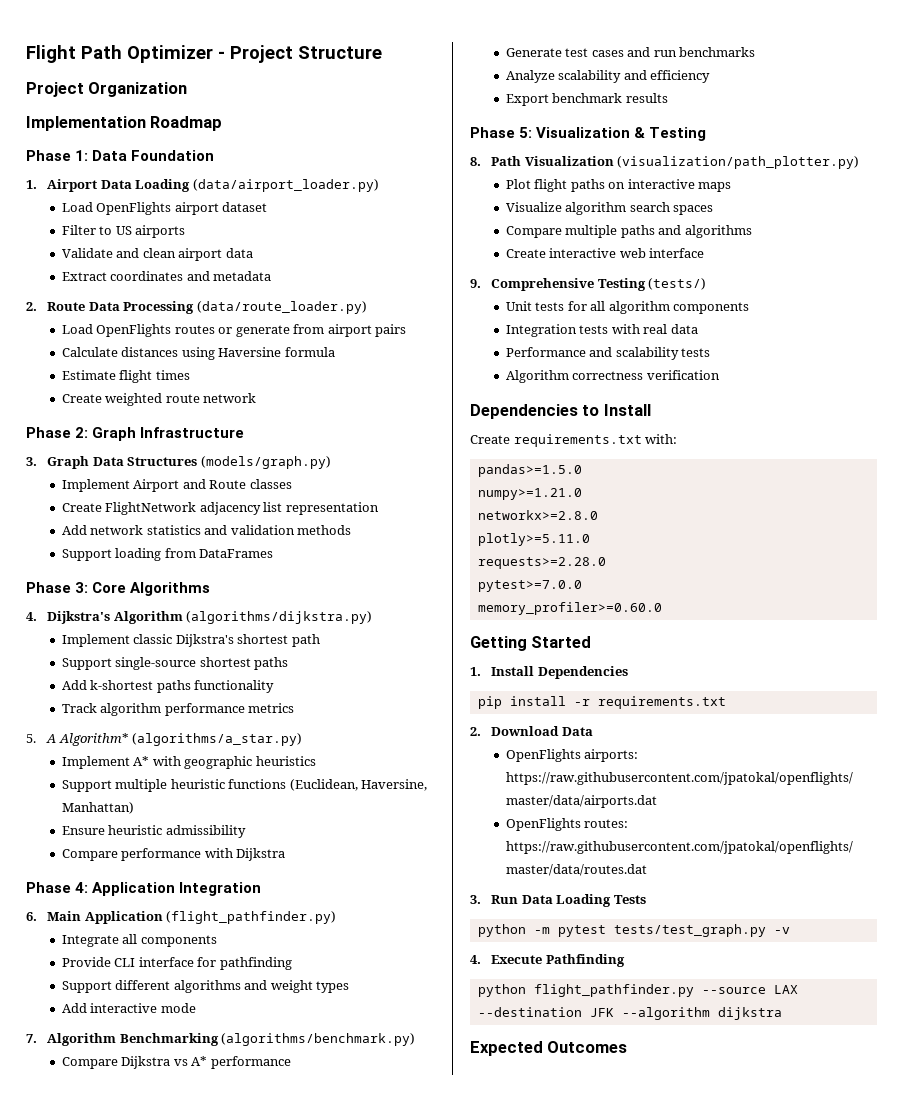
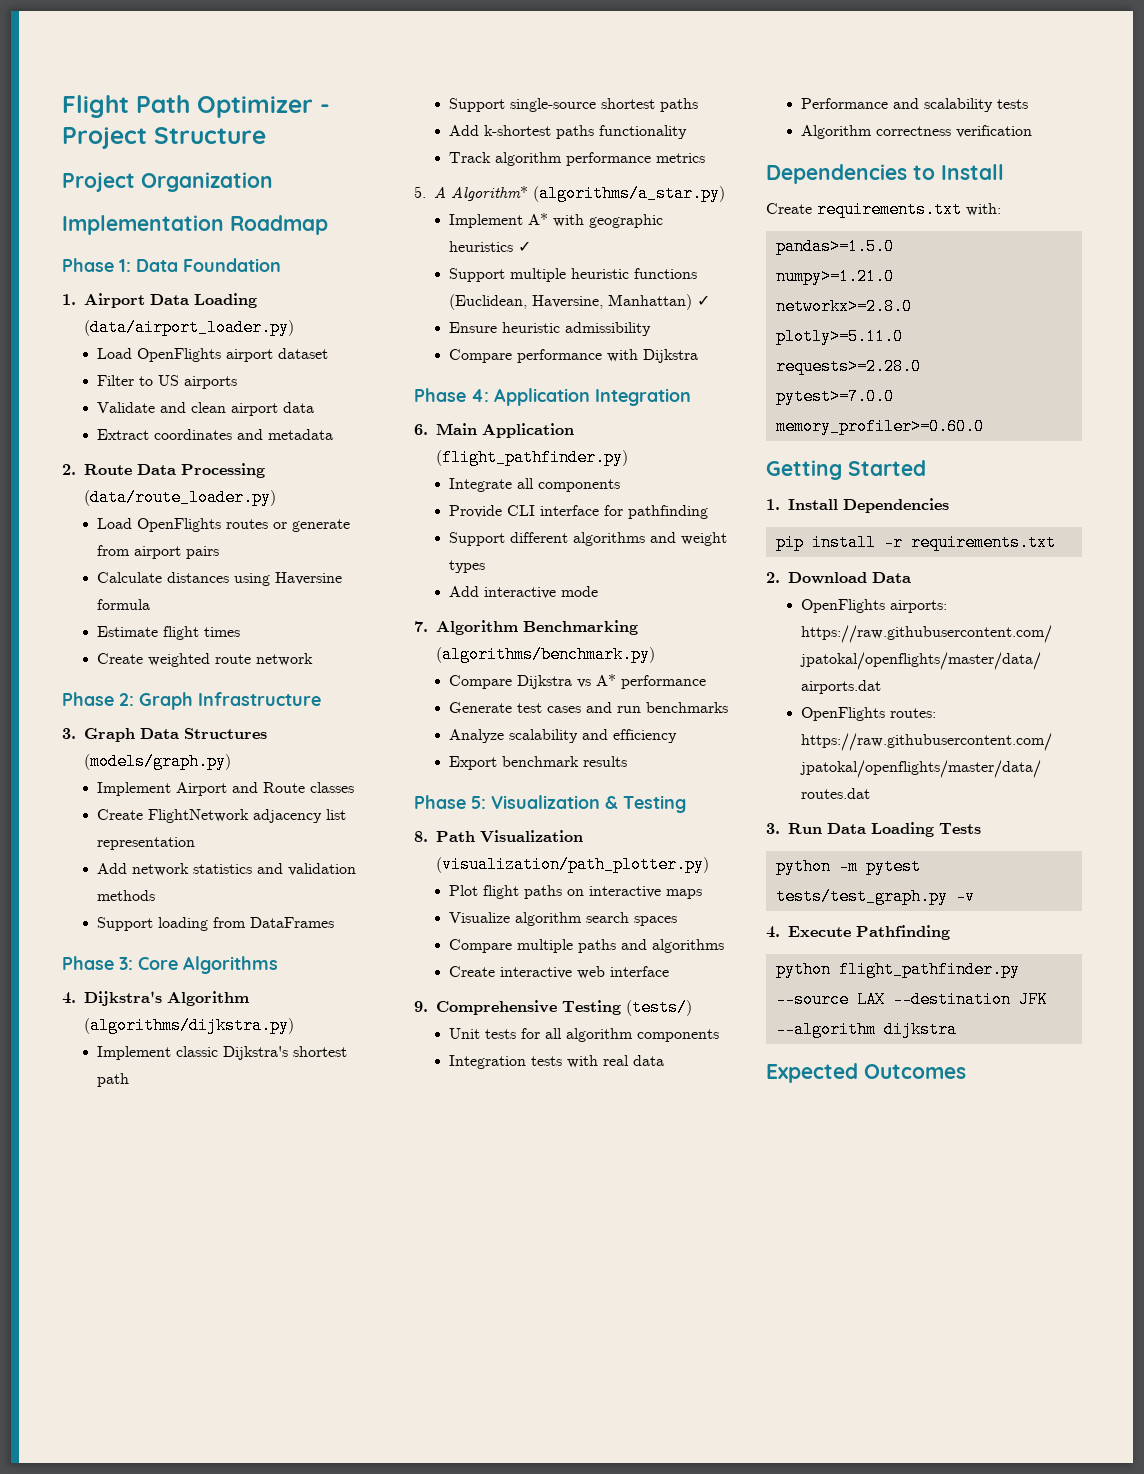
- Implement A* with geographic heuristics
+ Implement A* with geographic heuristics ✓
- Support multiple heuristic functions (Euclidean, Haversine, Manhattan)
+ Support multiple heuristic functions (Euclidean, Haversine, Manhattan) ✓

